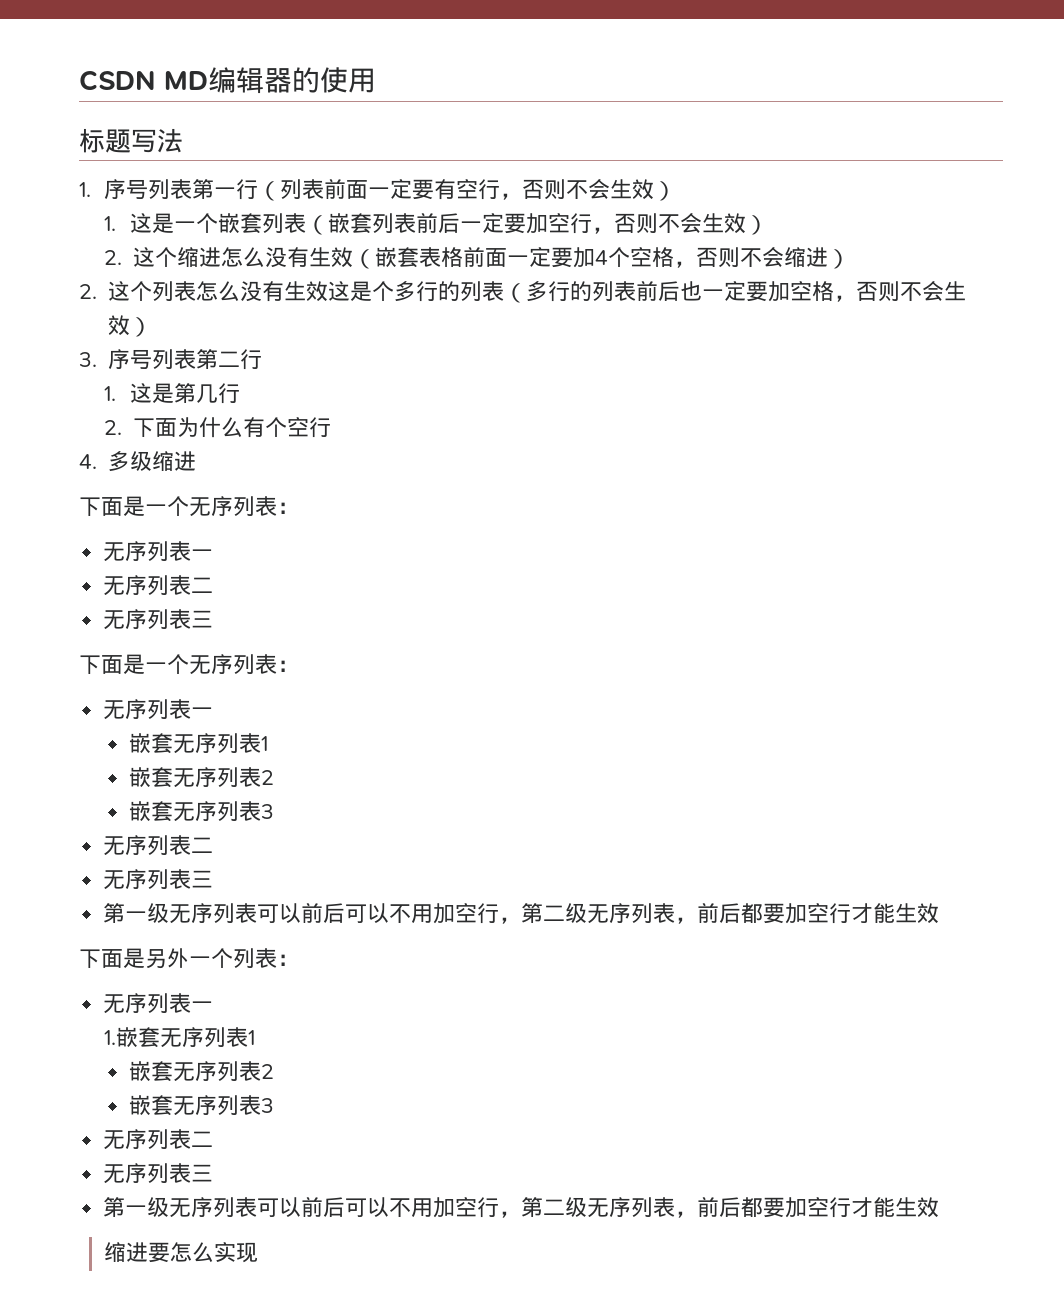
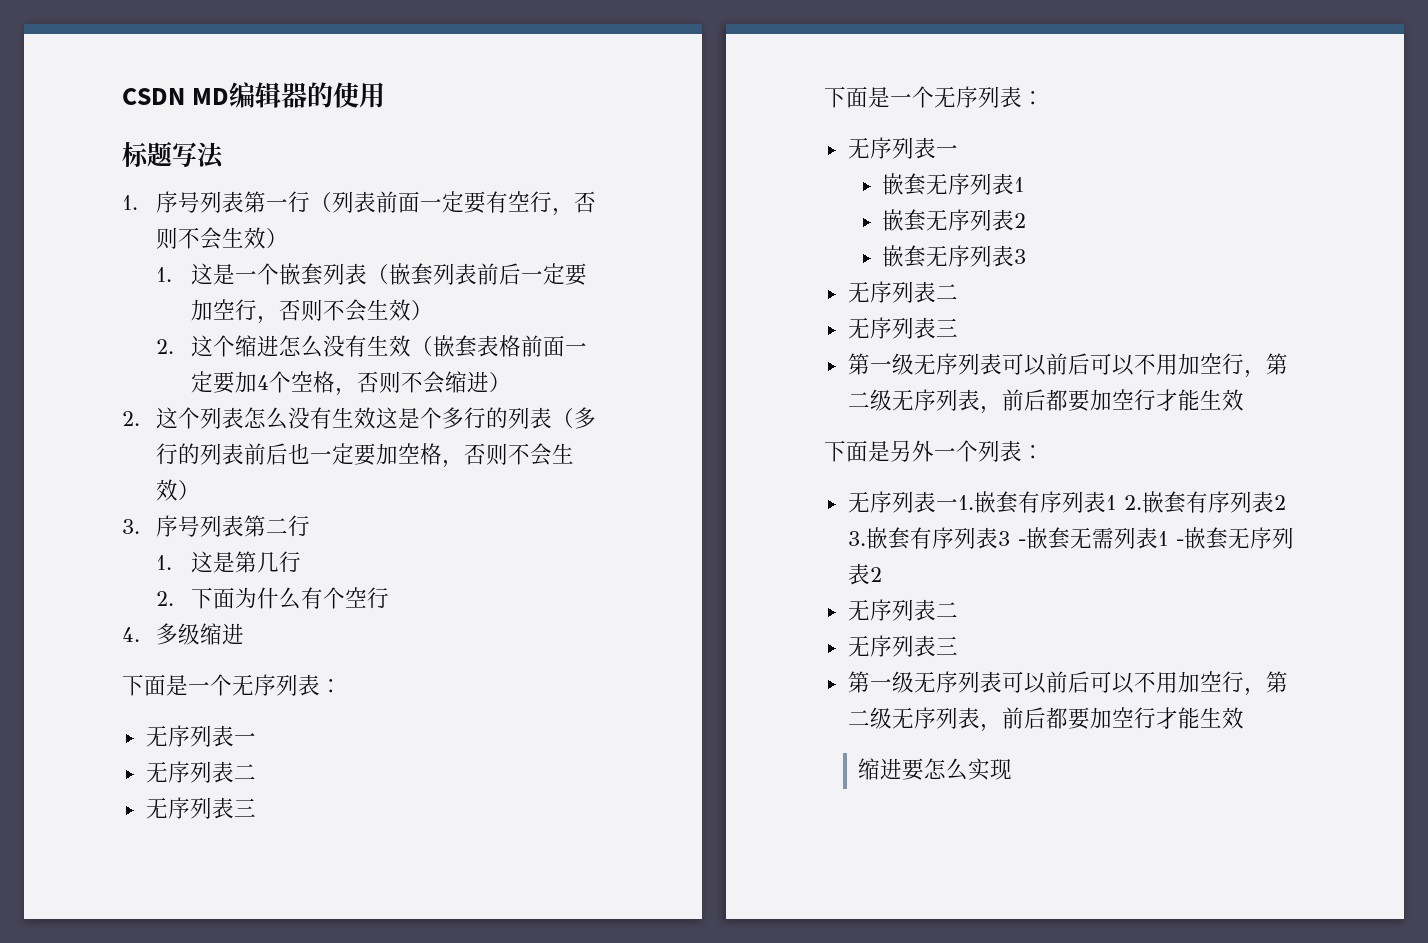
  下面是另外一个列表：
- 无序列表一
- 1.嵌套无序列表1
- 嵌套无序列表2
- 嵌套无序列表3
+ 无序列表一1.嵌套有序列表1 2.嵌套有序列表2 3.嵌套有序列表3 -嵌套无需列表1 -嵌套无序列表2

